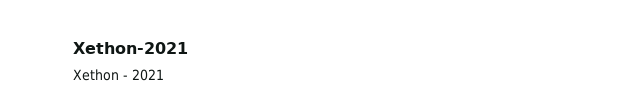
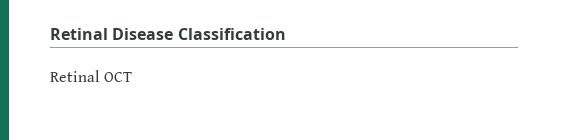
- Xethon-2021
- Xethon - 2021
+ Retinal Disease Classification
+ Retinal OCT

